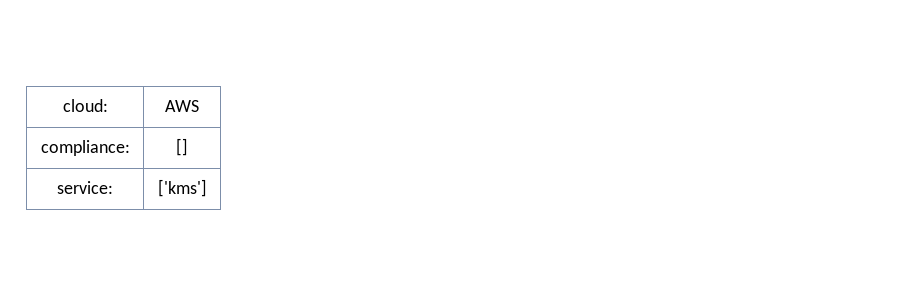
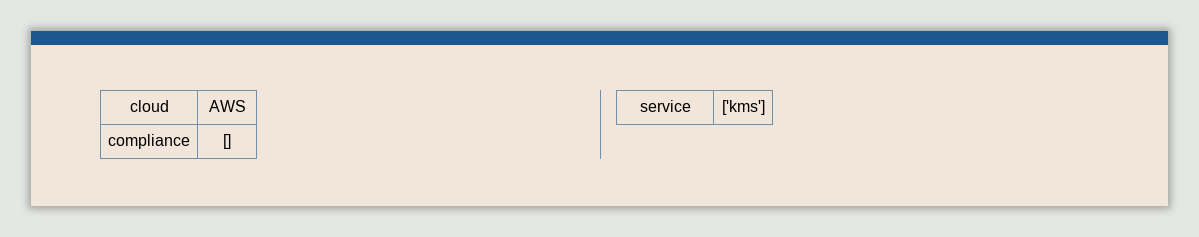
- cloud: | AWS
+ cloud | AWS
- compliance: | []
+ compliance | []
- service: | ['kms']
+ service | ['kms']

